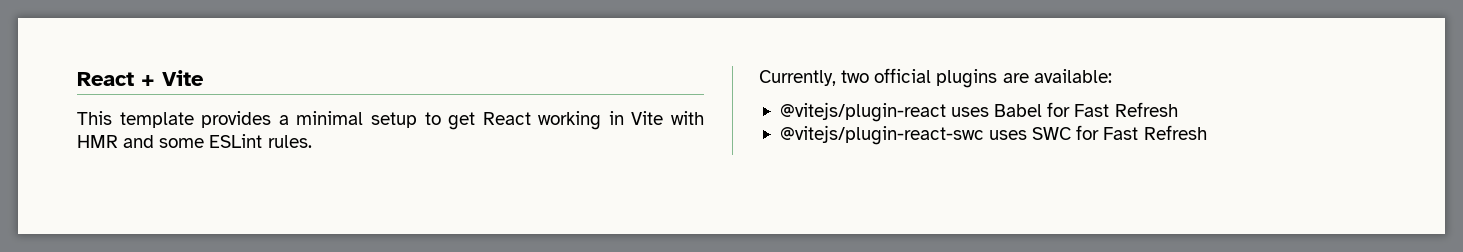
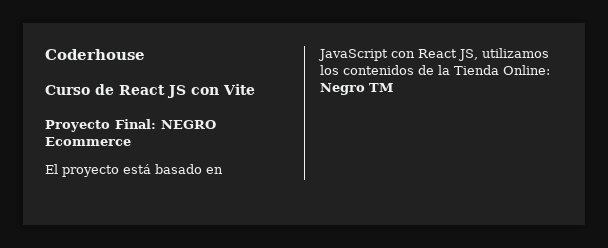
- React + Vite
- This template provides a minimal setup to get React working in Vite with HMR and some ESLint rules.
- Currently, two official plugins are available:
- @vitejs/plugin-react uses Babel for Fast Refresh
- @vitejs/plugin-react-swc uses SWC for Fast Refresh
+ Coderhouse
+ Curso de React JS con Vite
+ Proyecto Final: NEGRO Ecommerce
+ El proyecto está basado en JavaScript con React JS, utilizamos los contenidos de la Tienda Online: Negro TM

